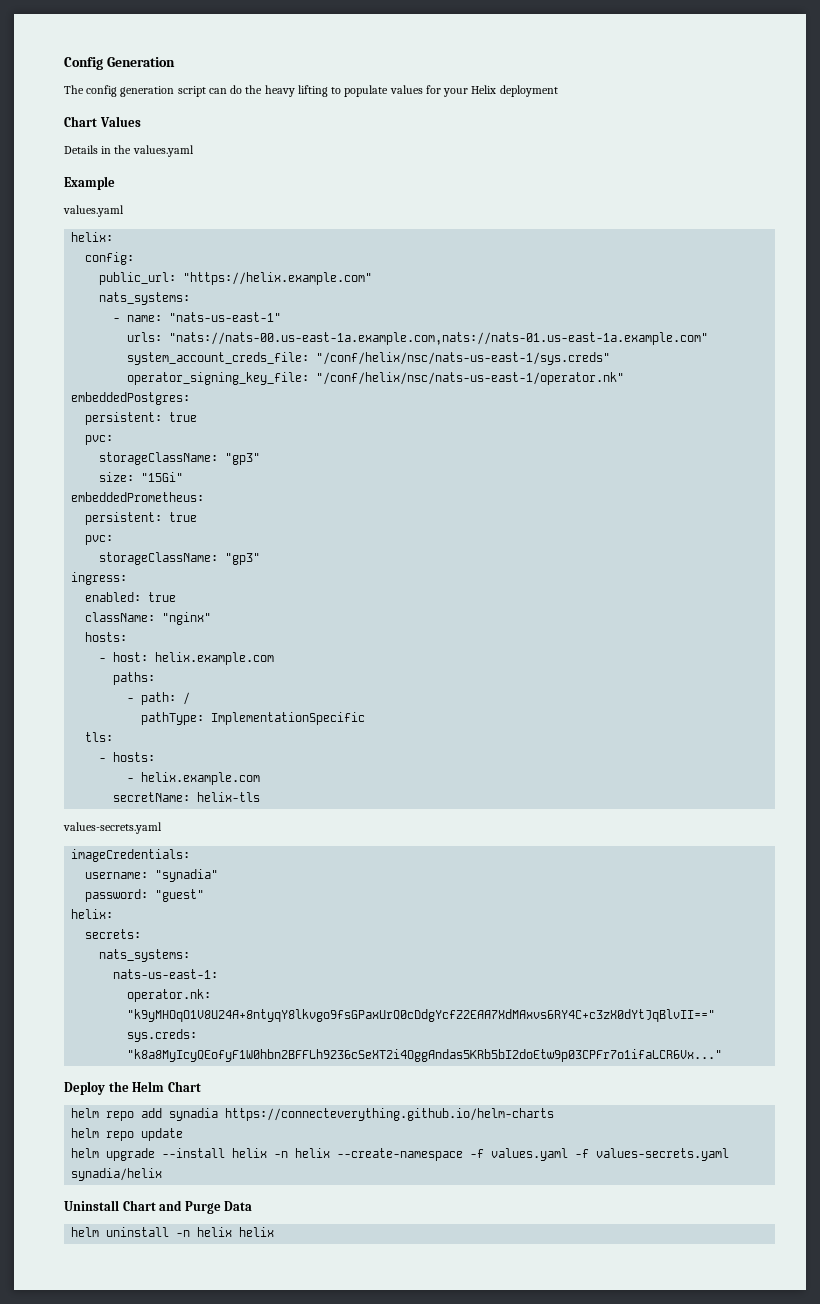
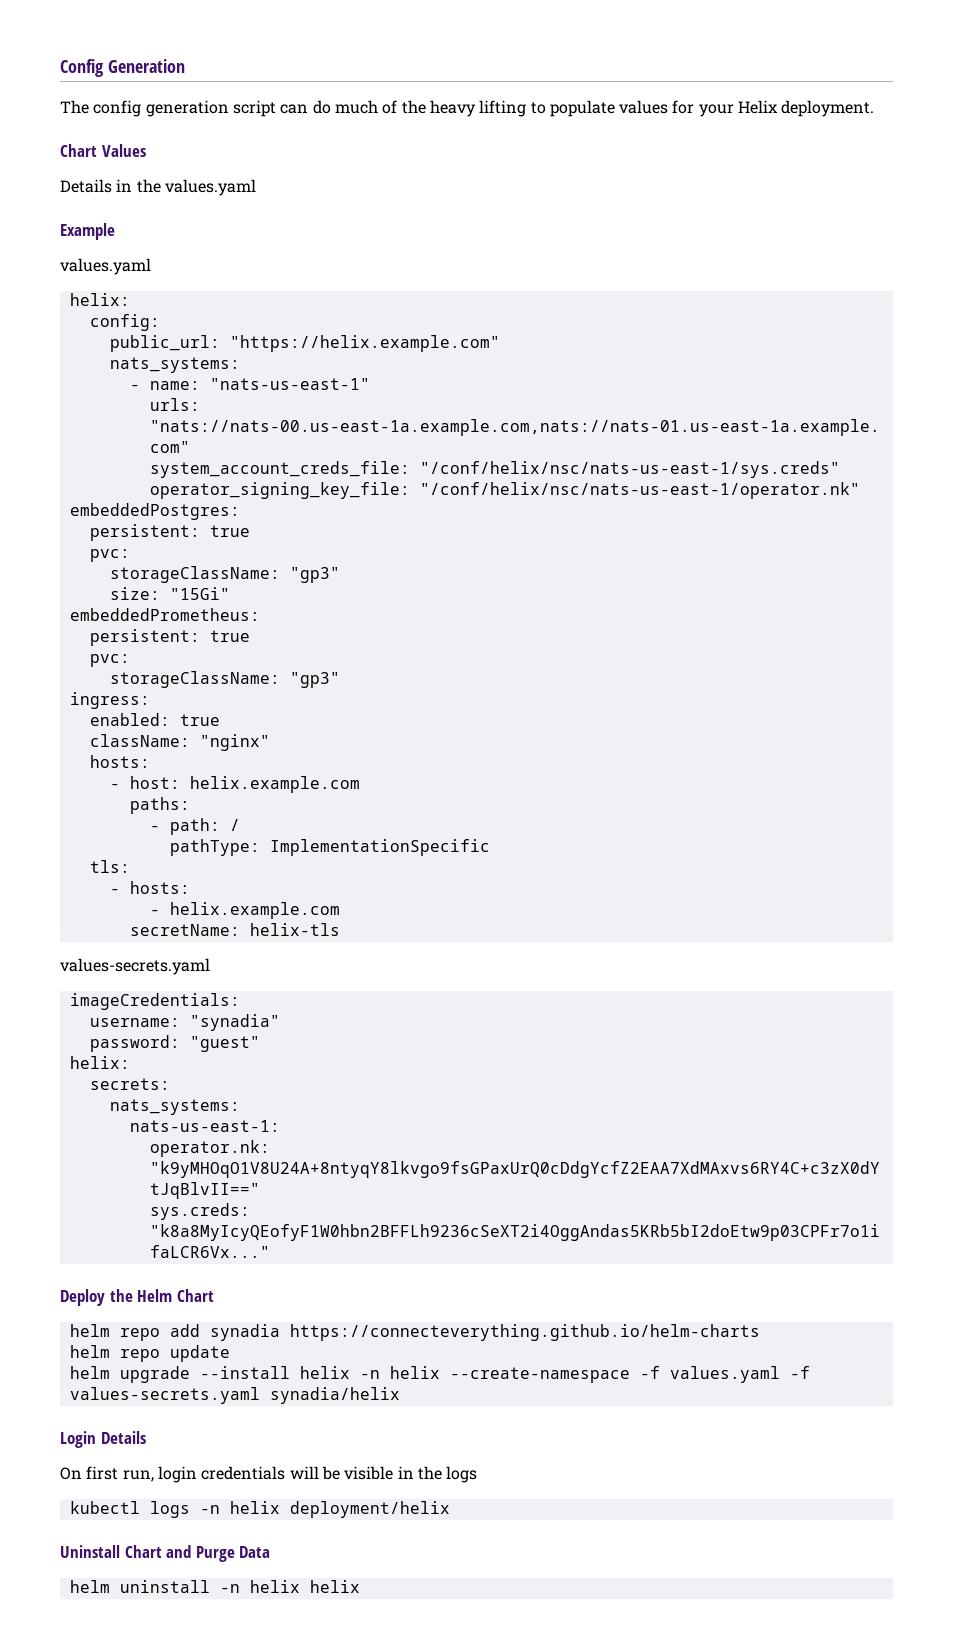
- The config generation script can do the heavy lifting to populate values for your Helix deployment
+ The config generation script can do much of the heavy lifting to populate values for your Helix deployment.
+ Login Details
+ On first run, login credentials will be visible in the logs
+ kubectl logs -n helix deployment/helix

